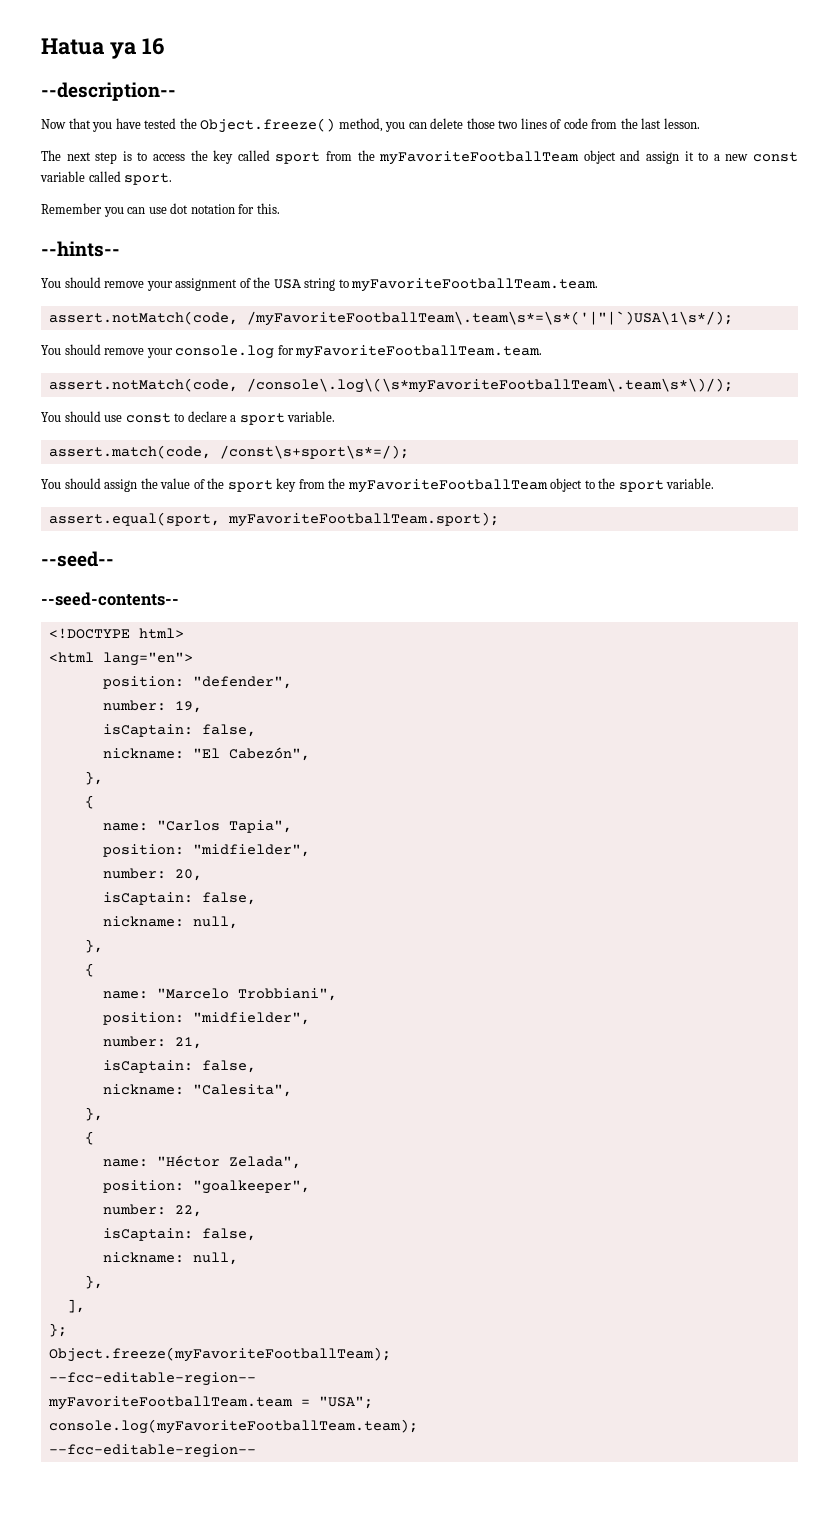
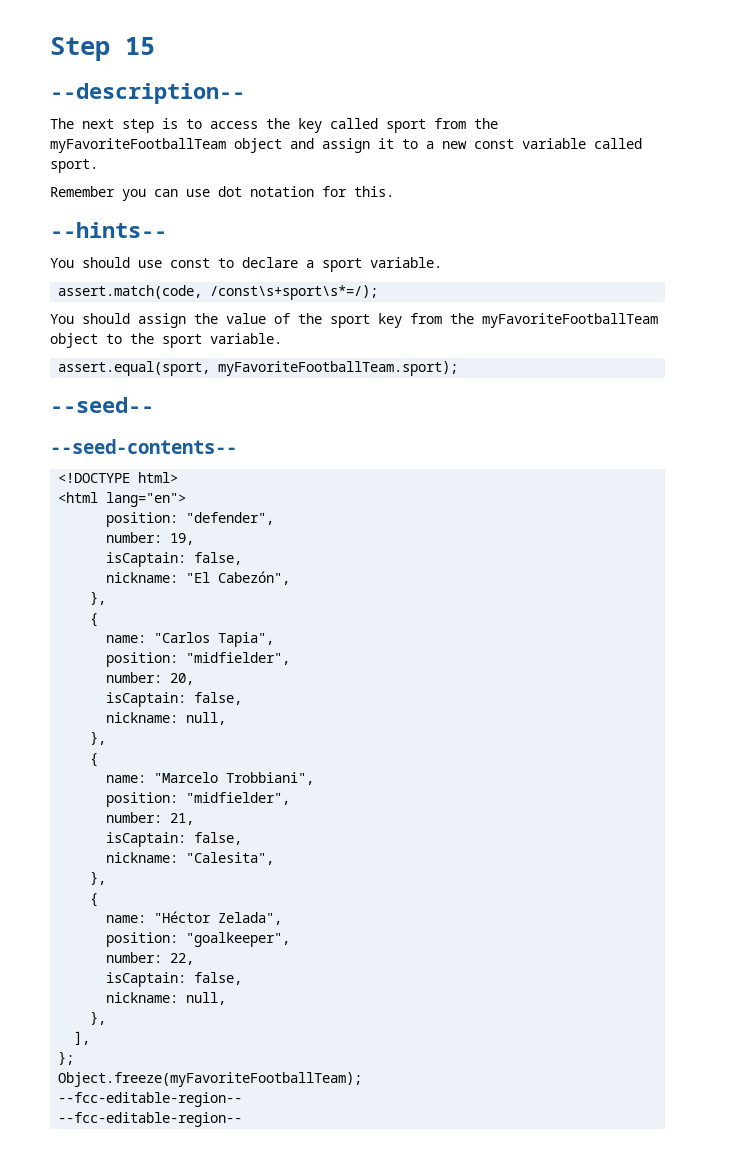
- Hatua ya 16
+ Step 15
  --description--
- Now that you have tested the Object.freeze() method, you can delete those two lines of code from the last lesson.
- You should remove your assignment of the USA string to myFavoriteFootballTeam.team.
- assert.notMatch(code, /myFavoriteFootballTeam\.team\s*=\s*('|"|`)USA\1\s*/);
- You should remove your console.log for myFavoriteFootballTeam.team.
- assert.notMatch(code, /console\.log\(\s*myFavoriteFootballTeam\.team\s*\)/);
- myFavoriteFootballTeam.team = "USA";
- console.log(myFavoriteFootballTeam.team);

